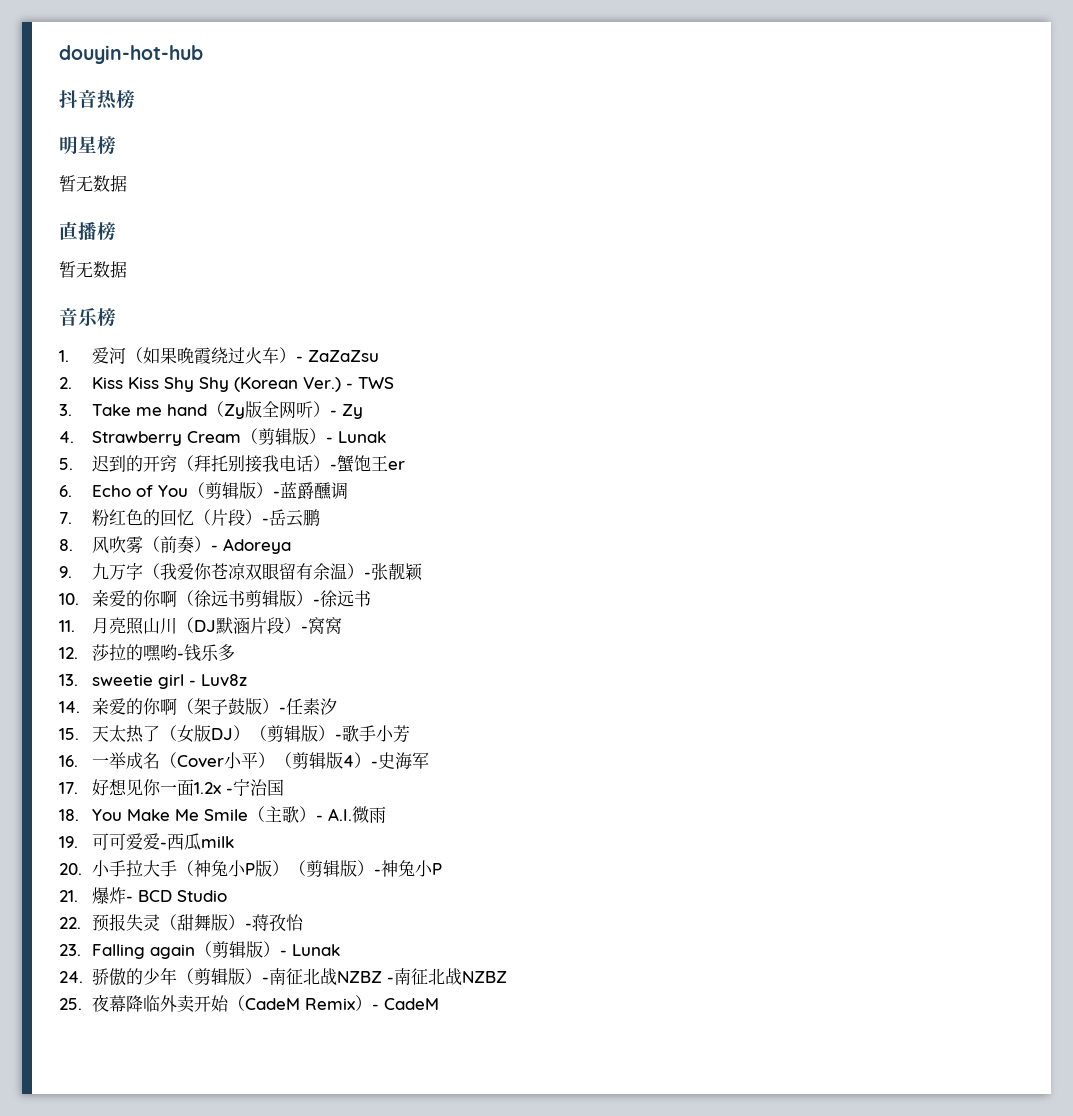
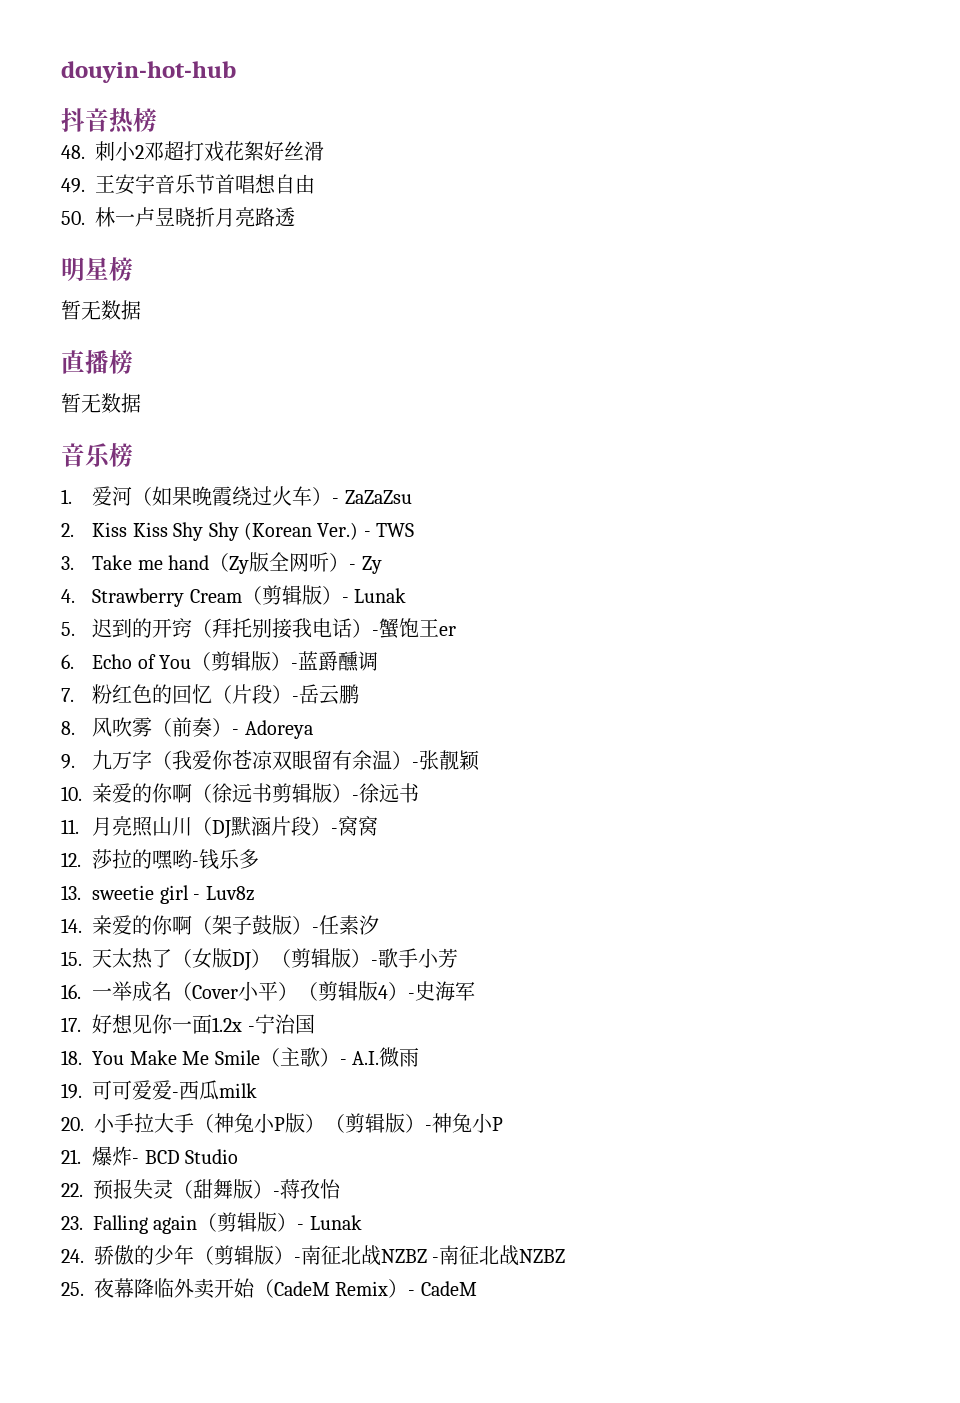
+ 48.刺小2邓超打戏花絮好丝滑
+ 49.王安宇音乐节首唱想自由
+ 50.林一卢昱晓折月亮路透

